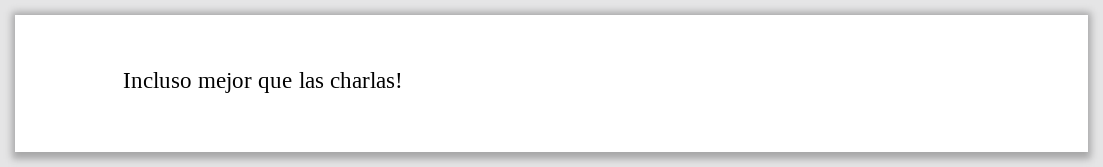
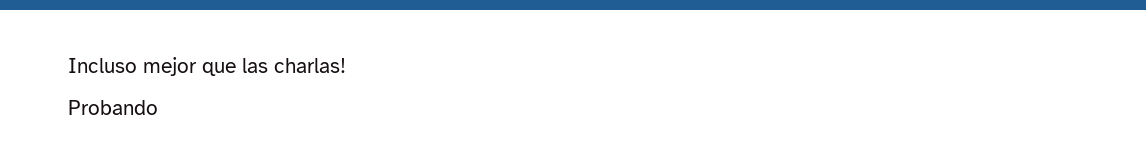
+ Probando

